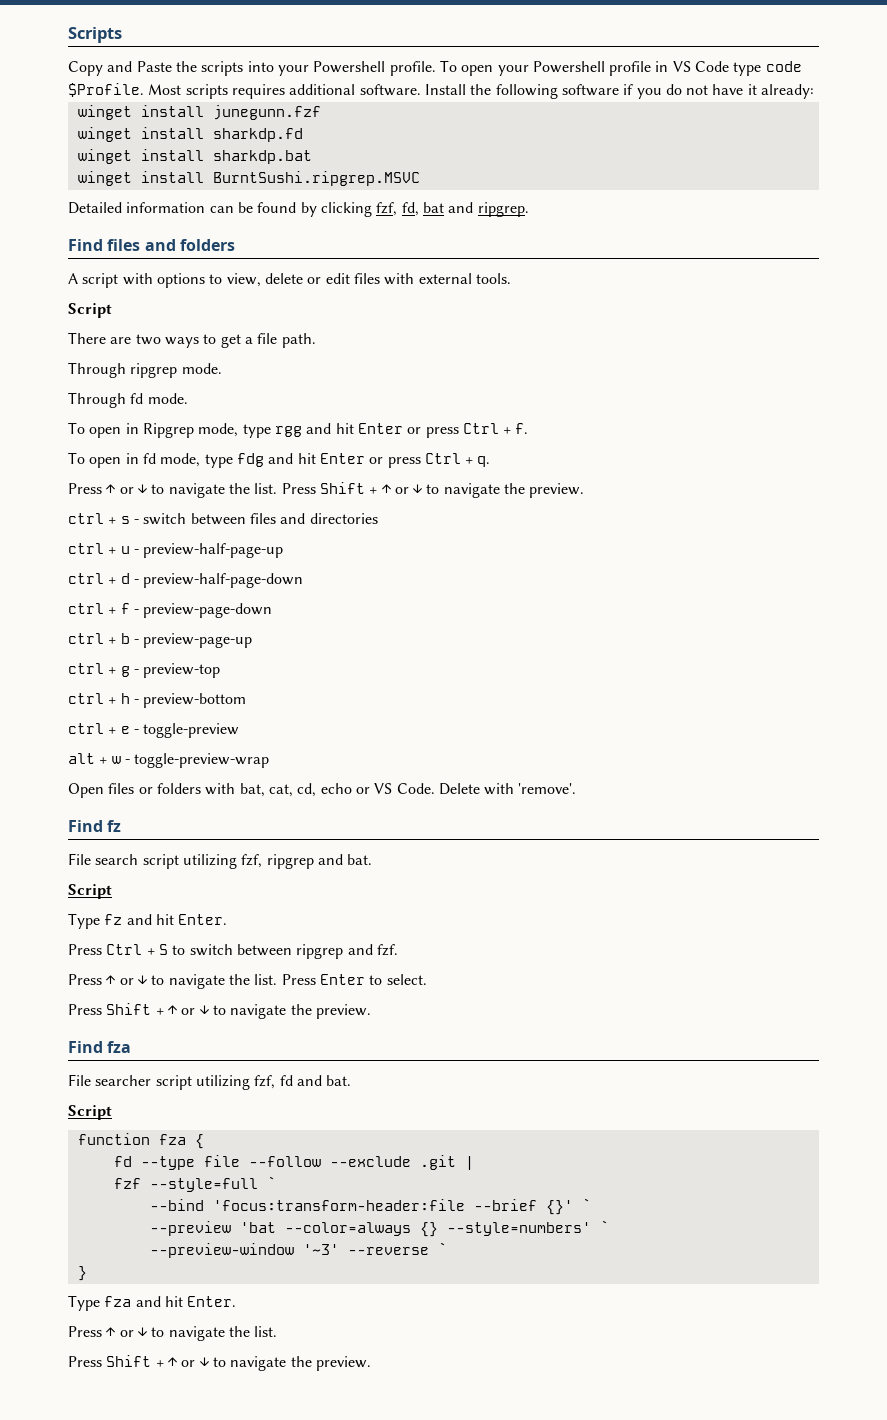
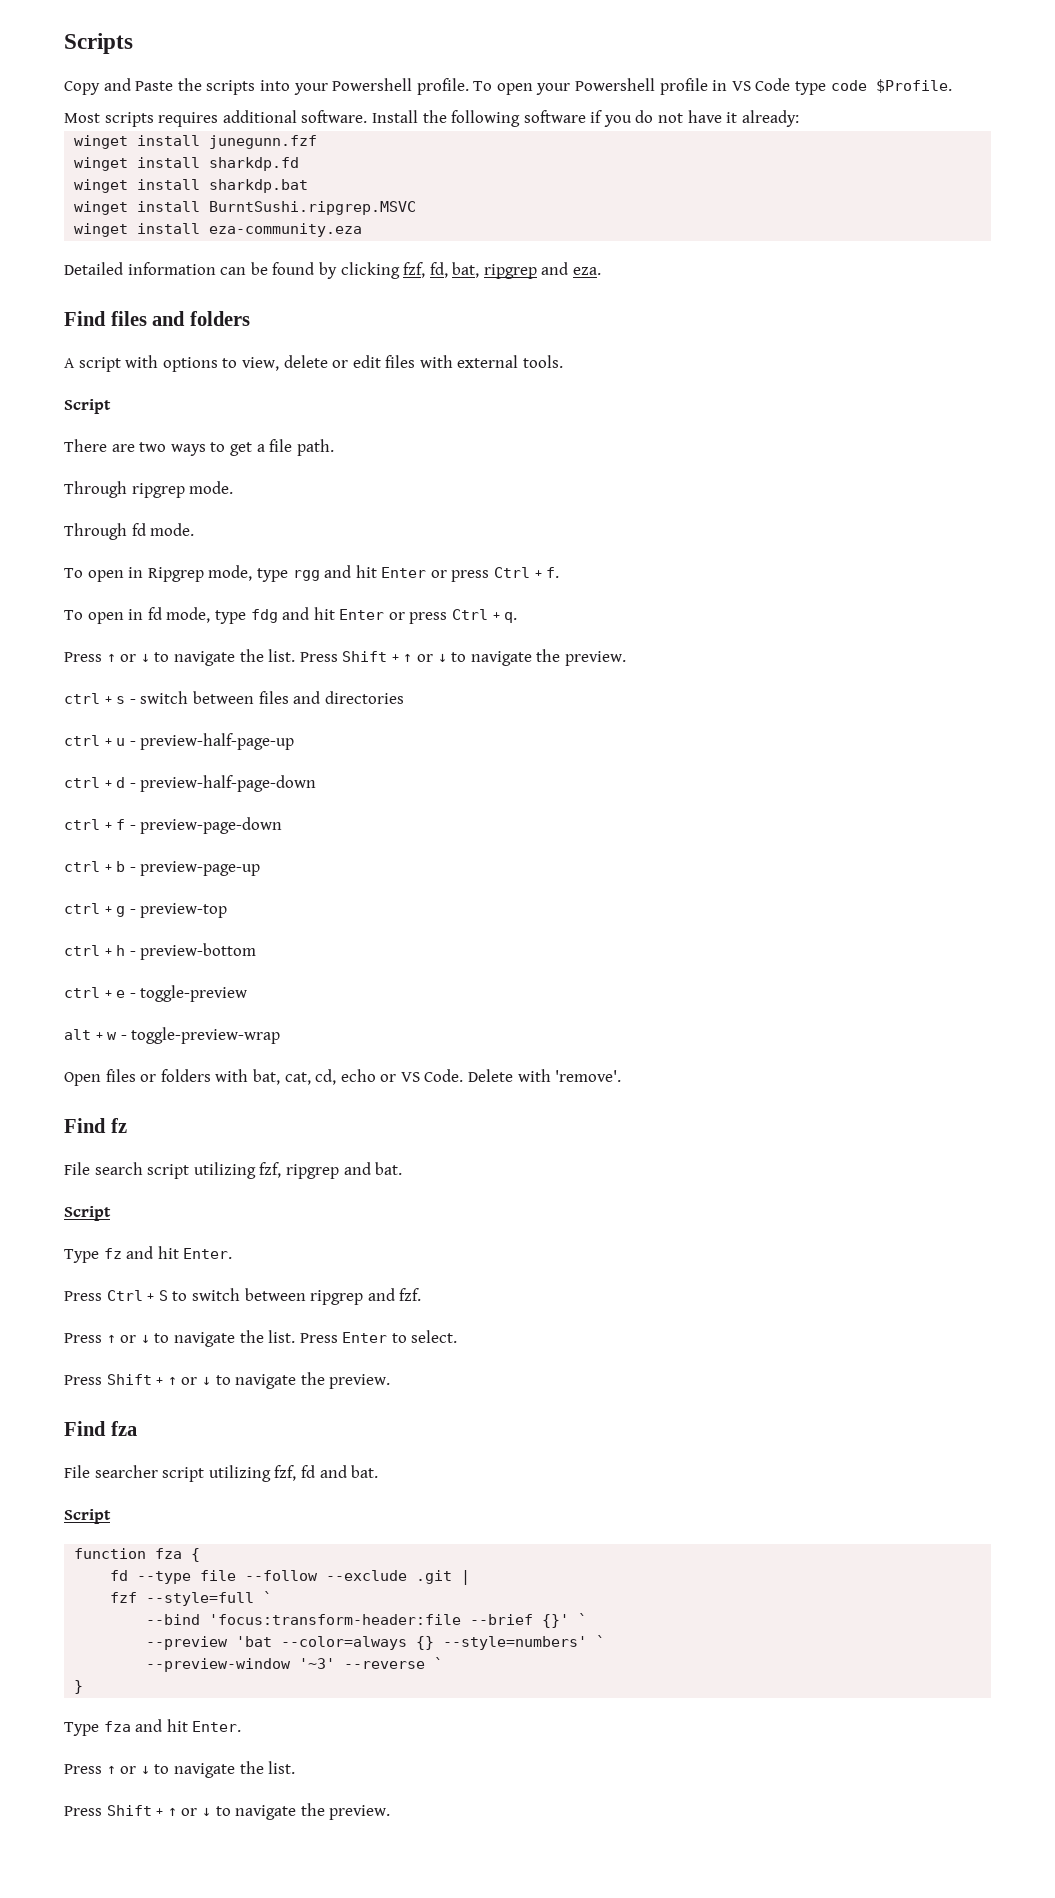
- To open your Powershell profile in VS Code type code $Profile. Most scripts requires additional software.
+ To open your Powershell profile in VS Code type code $Profile.
+ Most scripts requires additional software.
+ winget install eza-community.eza
- Detailed information can be found by clicking fzf, fd, bat and ripgrep.
+ Detailed information can be found by clicking fzf, fd, bat, ripgrep and eza.

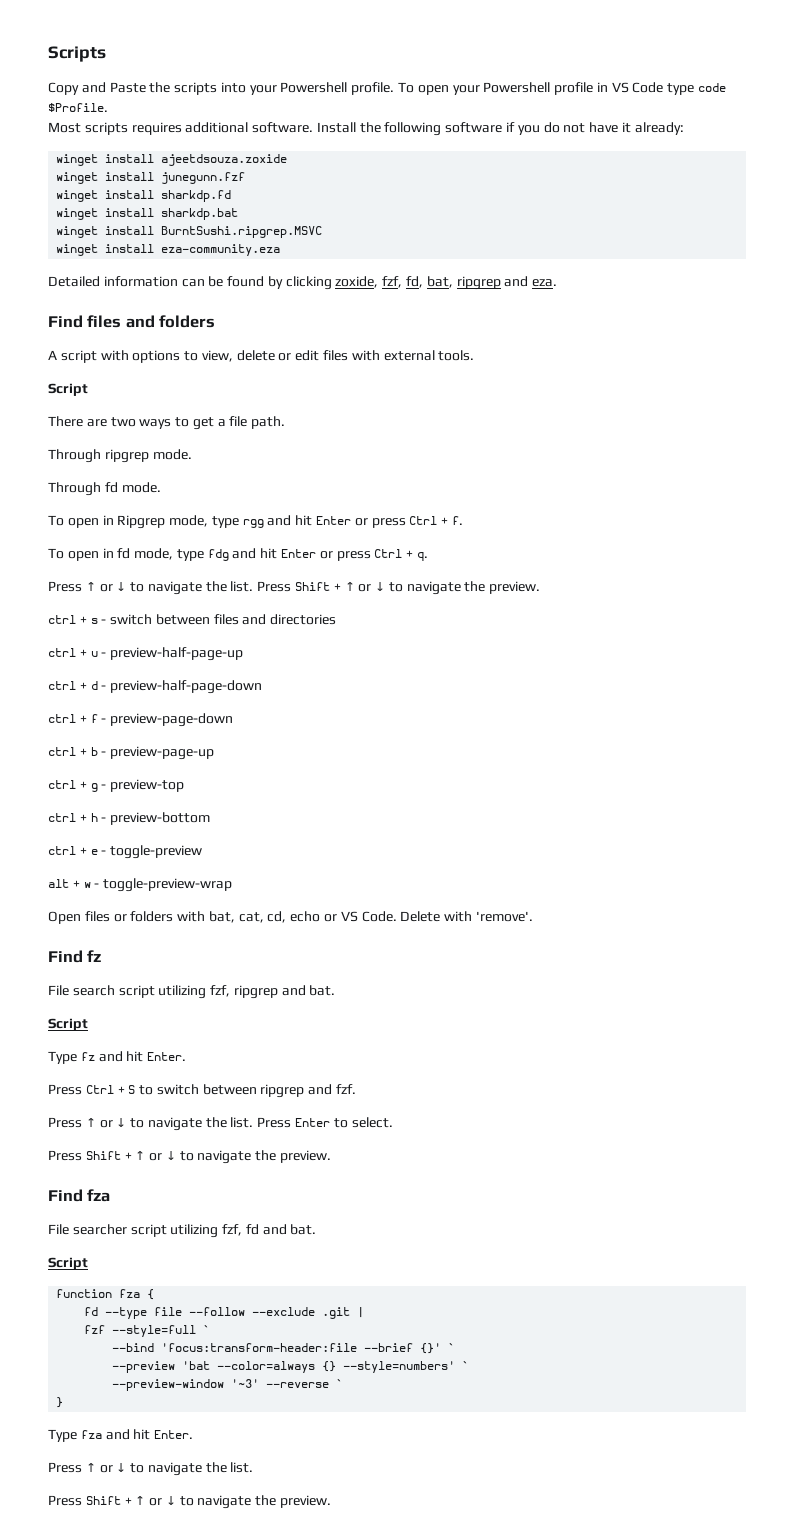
+ winget install ajeetdsouza.zoxide
- Detailed information can be found by clicking fzf, fd, bat, ripgrep and eza.
+ Detailed information can be found by clicking zoxide, fzf, fd, bat, ripgrep and eza.

